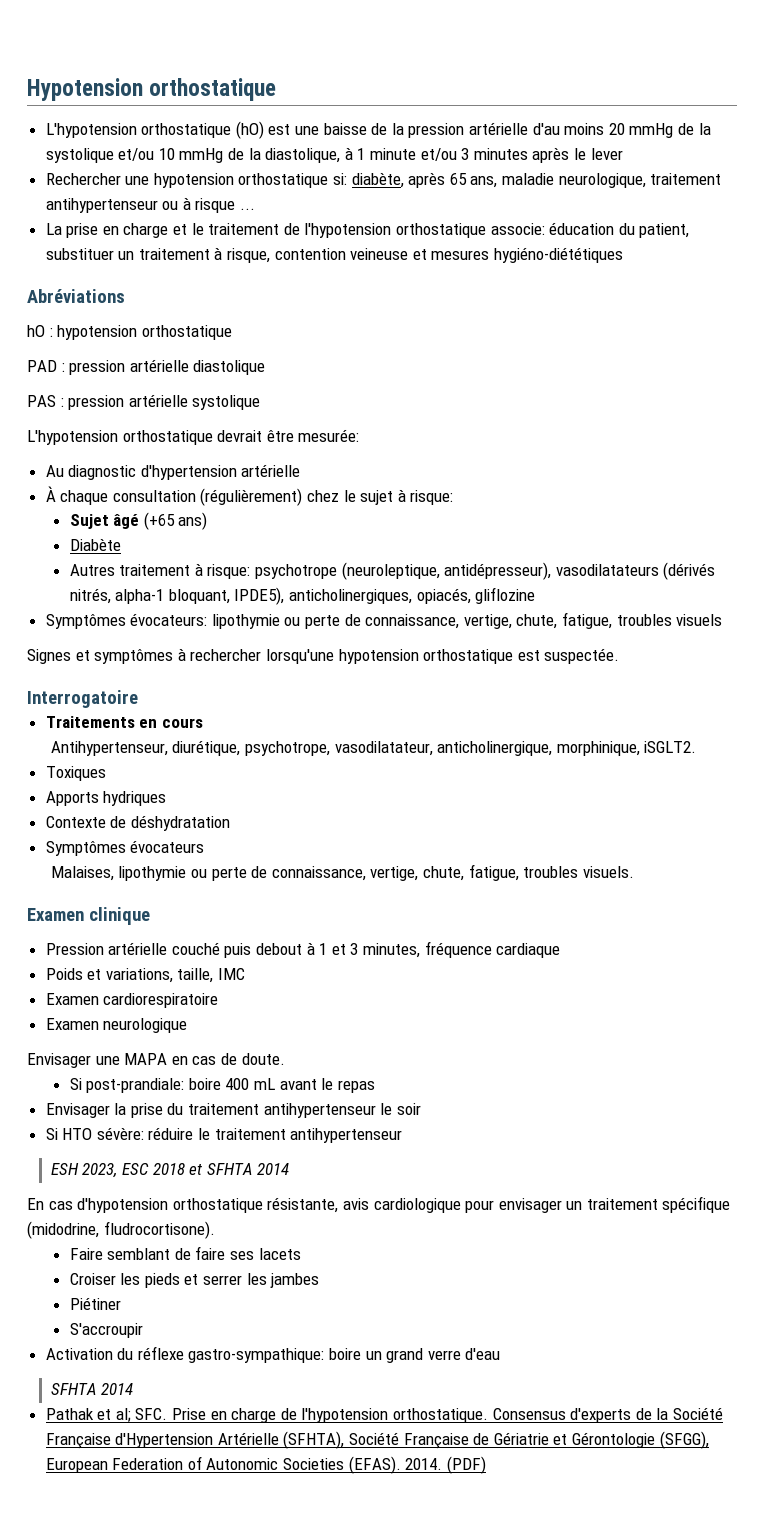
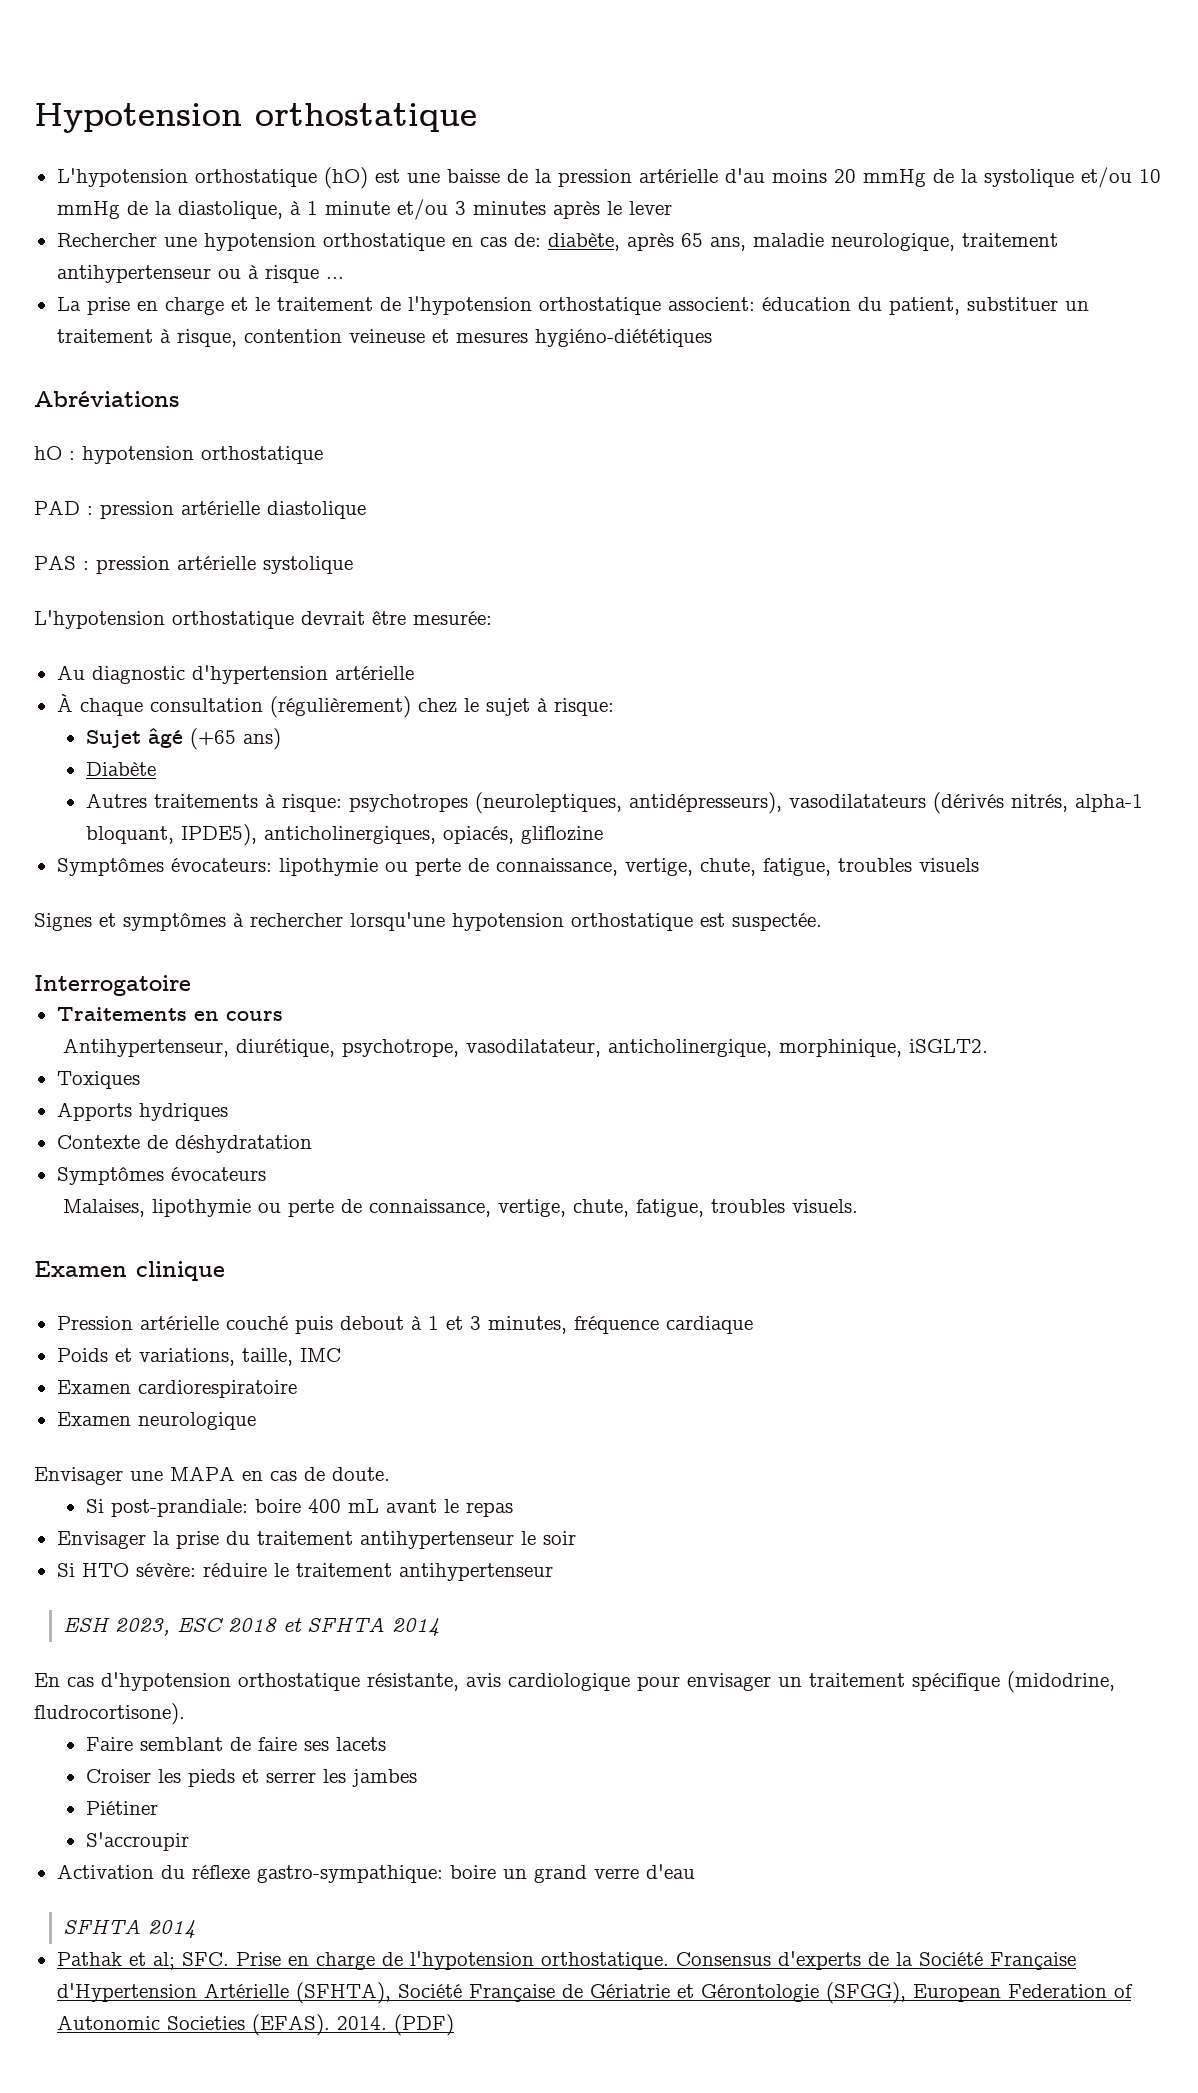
- Rechercher une hypotension orthostatique si: diabète, après 65 ans, maladie neurologique, traitement antihypertenseur ou à risque ...
+ Rechercher une hypotension orthostatique en cas de: diabète, après 65 ans, maladie neurologique, traitement antihypertenseur ou à risque ...
- La prise en charge et le traitement de l'hypotension orthostatique associe: éducation du patient, substituer un traitement à risque, contention veineuse et mesures hygiéno-diététiques
+ La prise en charge et le traitement de l'hypotension orthostatique associent: éducation du patient, substituer un traitement à risque, contention veineuse et mesures hygiéno-diététiques
- Autres traitement à risque: psychotrope (neuroleptique, antidépresseur), vasodilatateurs (dérivés nitrés, alpha-1 bloquant, IPDE5), anticholinergiques, opiacés, gliflozine
+ Autres traitements à risque: psychotropes (neuroleptiques, antidépresseurs), vasodilatateurs (dérivés nitrés, alpha-1 bloquant, IPDE5), anticholinergiques, opiacés, gliflozine

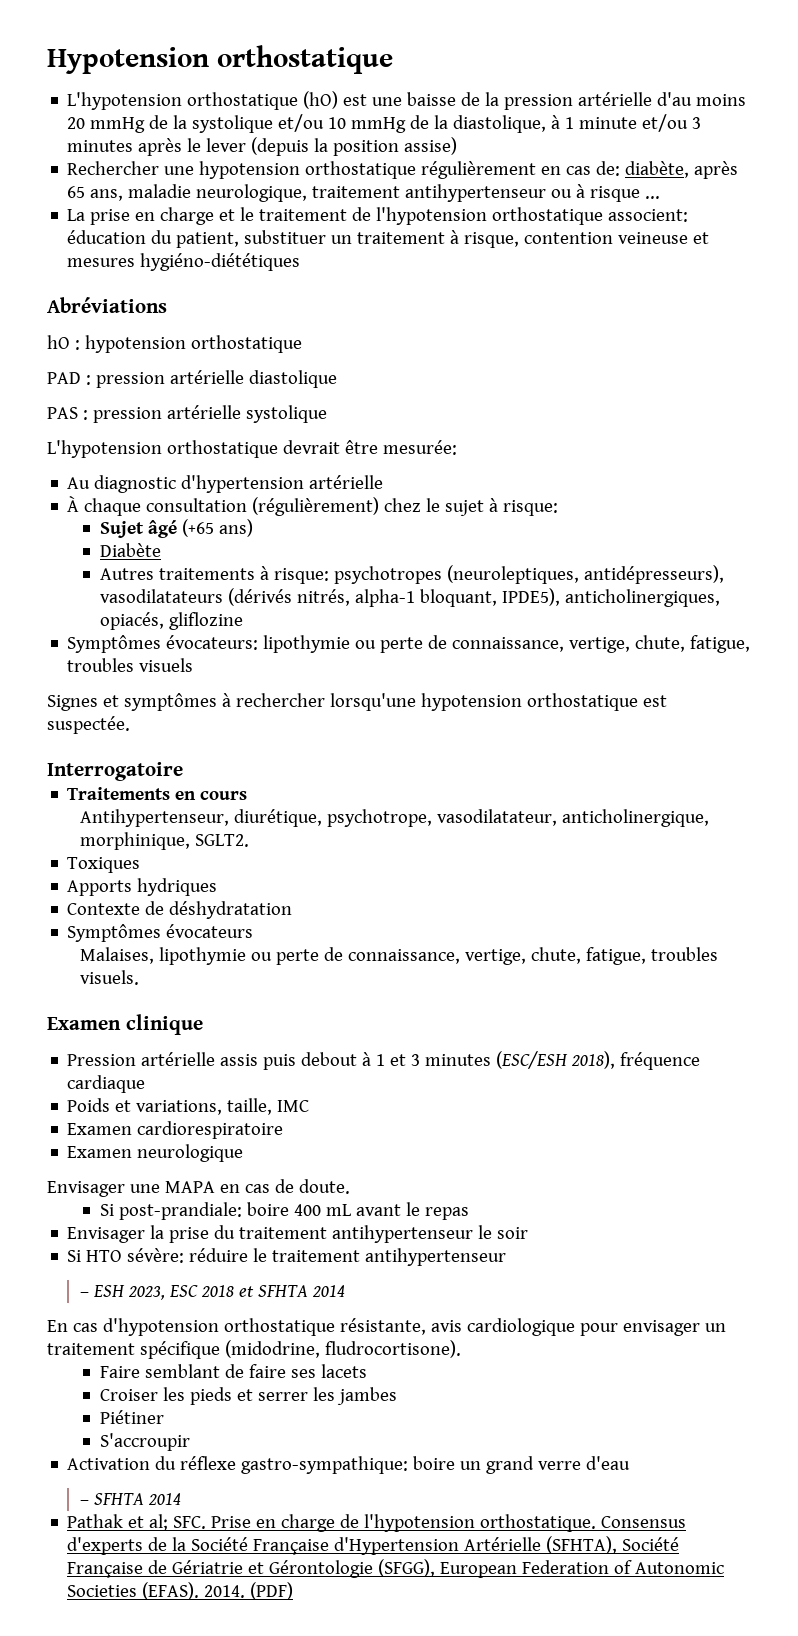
- L'hypotension orthostatique (hO) est une baisse de la pression artérielle d'au moins 20 mmHg de la systolique et/ou 10 mmHg de la diastolique, à 1 minute et/ou 3 minutes après le lever
+ L'hypotension orthostatique (hO) est une baisse de la pression artérielle d'au moins 20 mmHg de la systolique et/ou 10 mmHg de la diastolique, à 1 minute et/ou 3 minutes après le lever (depuis la position assise)
- Rechercher une hypotension orthostatique en cas de: diabète, après 65 ans, maladie neurologique, traitement antihypertenseur ou à risque ...
+ Rechercher une hypotension orthostatique régulièrement en cas de: diabète, après 65 ans, maladie neurologique, traitement antihypertenseur ou à risque ...
- Antihypertenseur, diurétique, psychotrope, vasodilatateur, anticholinergique, morphinique, iSGLT2.
+ Antihypertenseur, diurétique, psychotrope, vasodilatateur, anticholinergique, morphinique, SGLT2.
- Pression artérielle couché puis debout à 1 et 3 minutes, fréquence cardiaque
+ Pression artérielle assis puis debout à 1 et 3 minutes (ESC/ESH 2018), fréquence cardiaque
- ESH 2023, ESC 2018 et SFHTA 2014
+ – ESH 2023, ESC 2018 et SFHTA 2014
  Activation du réflexe gastro-sympathique: boire un grand verre d'eau
- SFHTA 2014
+ – SFHTA 2014

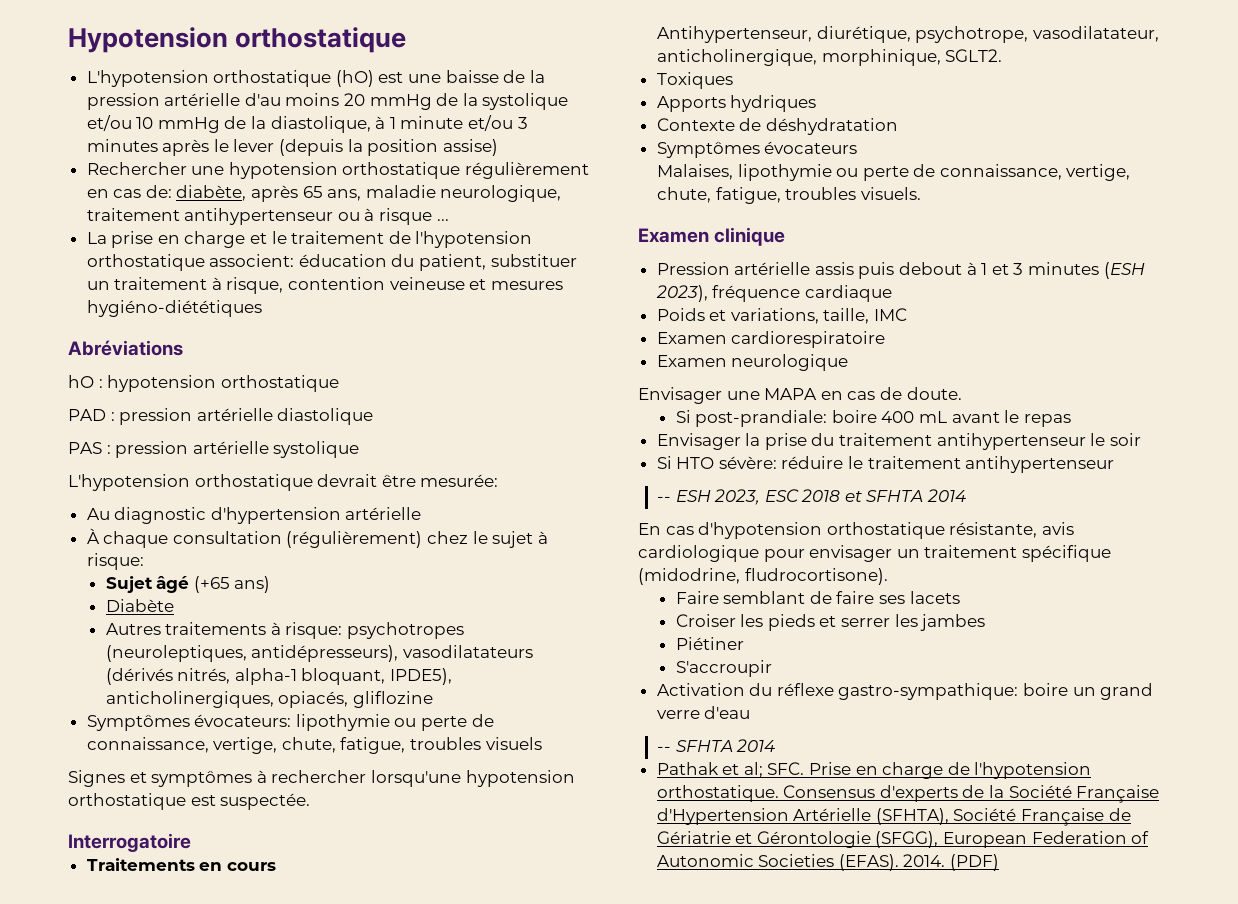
- Pression artérielle assis puis debout à 1 et 3 minutes (ESC/ESH 2018), fréquence cardiaque
+ Pression artérielle assis puis debout à 1 et 3 minutes (ESH 2023), fréquence cardiaque
- – ESH 2023, ESC 2018 et SFHTA 2014
+ -- ESH 2023, ESC 2018 et SFHTA 2014
- – SFHTA 2014
+ -- SFHTA 2014

